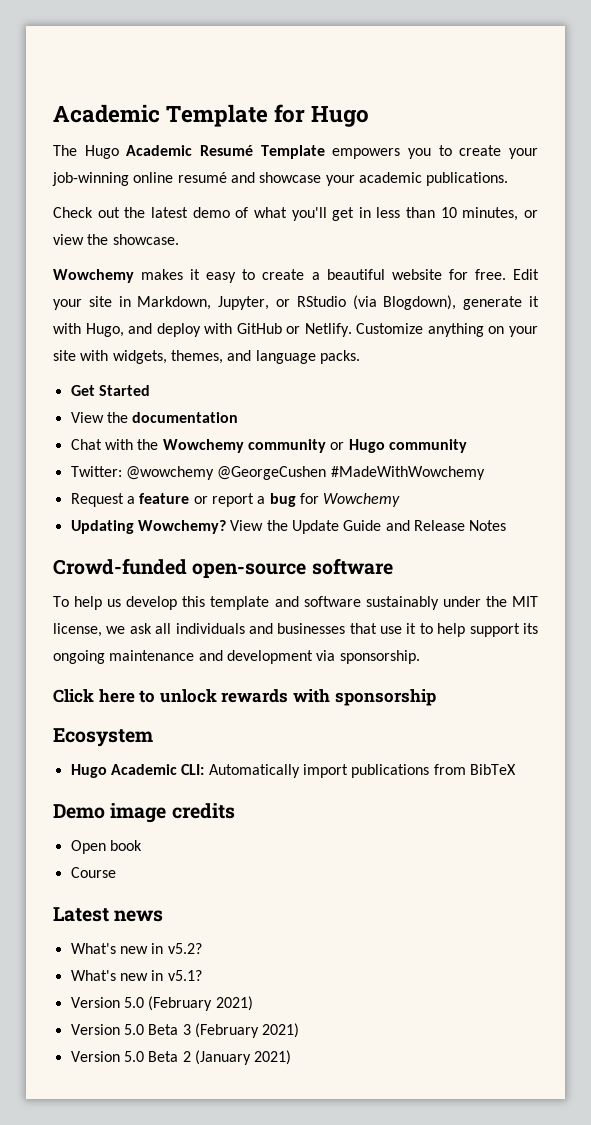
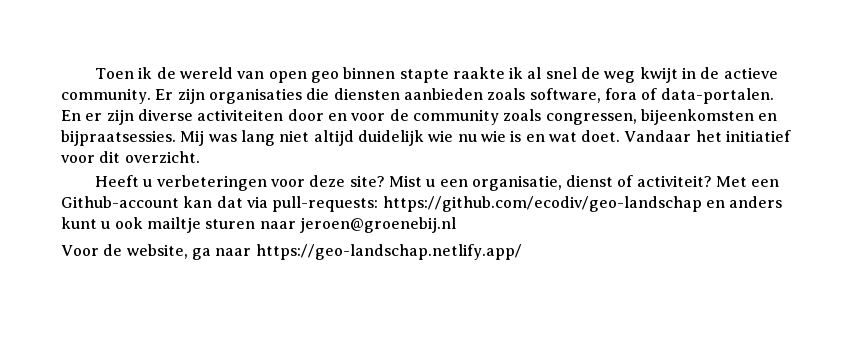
- Academic Template for Hugo
- The Hugo Academic Resumé Template empowers you to create your job-winning online resumé and showcase your academic publications.
- Check out the latest demo of what you'll get in less than 10 minutes, or view the showcase.
- Wowchemy makes it easy to create a beautiful website for free. Edit your site in Markdown, Jupyter, or RStudio (via Blogdown), generate it with Hugo, and deploy with GitHub or Netlify. Customize anything on your site with widgets, themes, and language packs.
- Get Started
- View the documentation
- Chat with the Wowchemy community or Hugo community
- Twitter: @wowchemy @GeorgeCushen #MadeWithWowchemy
- Request a feature or report a bug for Wowchemy
- Updating Wowchemy? View the Update Guide and Release Notes
- Crowd-funded open-source software
- To help us develop this template and software sustainably under the MIT license, we ask all individuals and businesses that use it to help support its ongoing maintenance and development via sponsorship.
- Click here to unlock rewards with sponsorship
- Ecosystem
- Hugo Academic CLI: Automatically import publications from BibTeX
- Demo image credits
- Open book
- Course
- Latest news
- What's new in v5.2?
- What's new in v5.1?
- Version 5.0 (February 2021)
- Version 5.0 Beta 3 (February 2021)
- Version 5.0 Beta 2 (January 2021)
+ Toen ik de wereld van open geo binnen stapte raakte ik al snel de weg kwijt in de actieve community. Er zijn organisaties die diensten aanbieden zoals software, fora of data-portalen. En er zijn diverse activiteiten door en voor de community zoals congressen, bijeenkomsten en bijpraatsessies. Mij was lang niet altijd duidelijk wie nu wie is en wat doet. Vandaar het initiatief voor dit overzicht.
+ Heeft u verbeteringen voor deze site? Mist u een organisatie, dienst of activiteit? Met een Github-account kan dat via pull-requests: https://github.com/ecodiv/geo-landschap en anders kunt u ook mailtje sturen naar jeroen@groenebij.nl
+ Voor de website, ga naar https://geo-landschap.netlify.app/

